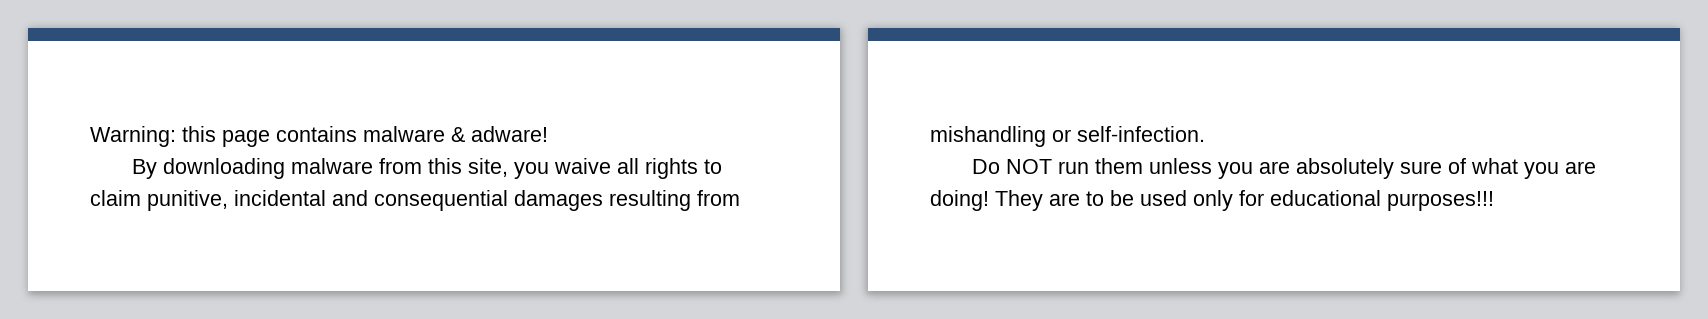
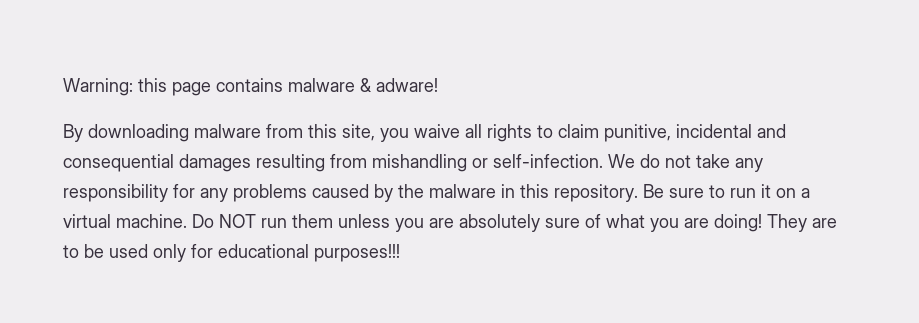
- By downloading malware from this site, you waive all rights to claim punitive, incidental and consequential damages resulting from mishandling or self-infection.
- Do NOT run them unless you are absolutely sure of what you are doing!
+ By downloading malware from this site, you waive all rights to claim punitive, incidental and consequential damages resulting from mishandling or self-infection. We do not take any responsibility for any problems caused by the malware in this repository. Be sure to run it on a virtual machine. Do NOT run them unless you are absolutely sure of what you are doing!

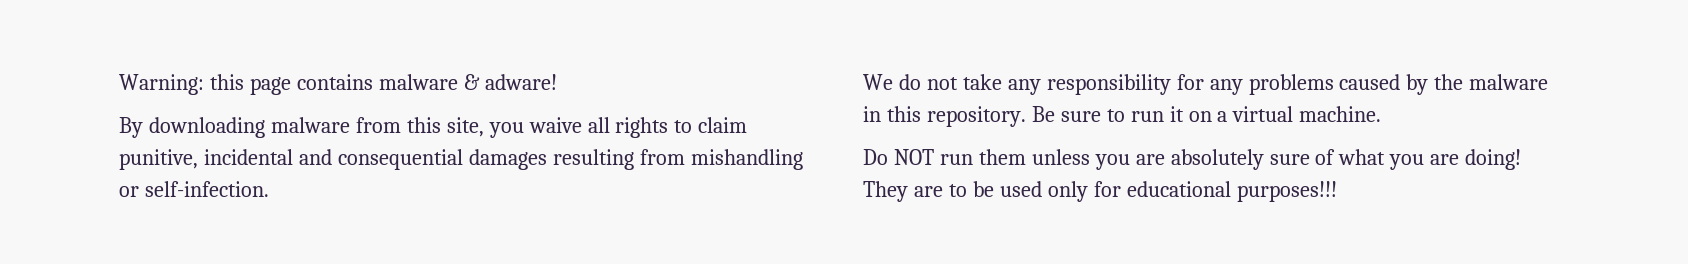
- By downloading malware from this site, you waive all rights to claim punitive, incidental and consequential damages resulting from mishandling or self-infection. We do not take any responsibility for any problems caused by the malware in this repository.
+ By downloading malware from this site, you waive all rights to claim punitive, incidental and consequential damages resulting from mishandling or self-infection.
+ We do not take any responsibility for any problems caused by the malware in this repository.
- Be sure to run it on a virtual machine. Do NOT run them unless you are absolutely sure of what you are doing!
+ Be sure to run it on a virtual machine.
+ Do NOT run them unless you are absolutely sure of what you are doing!

